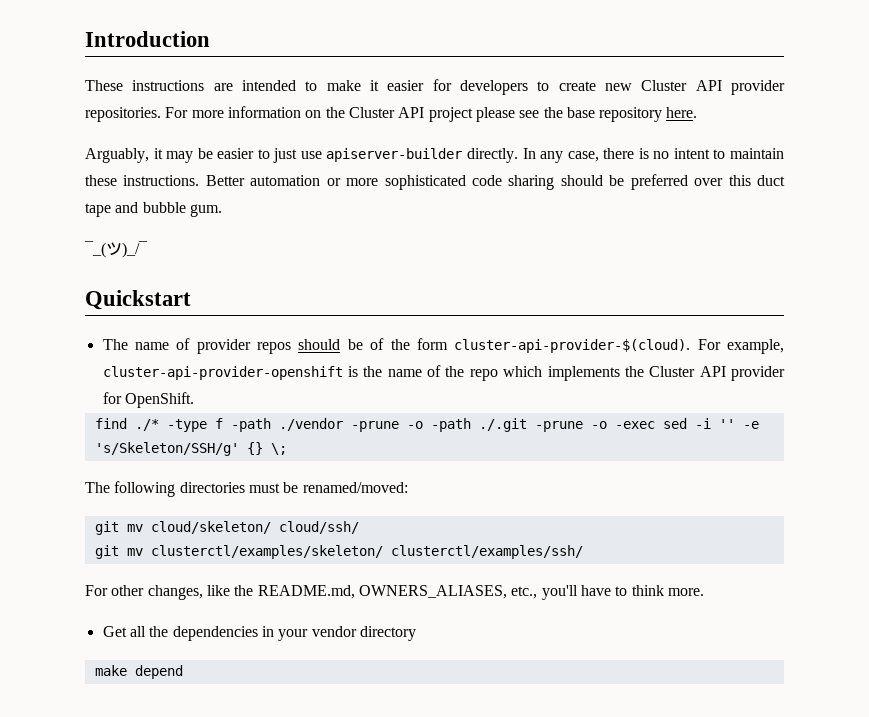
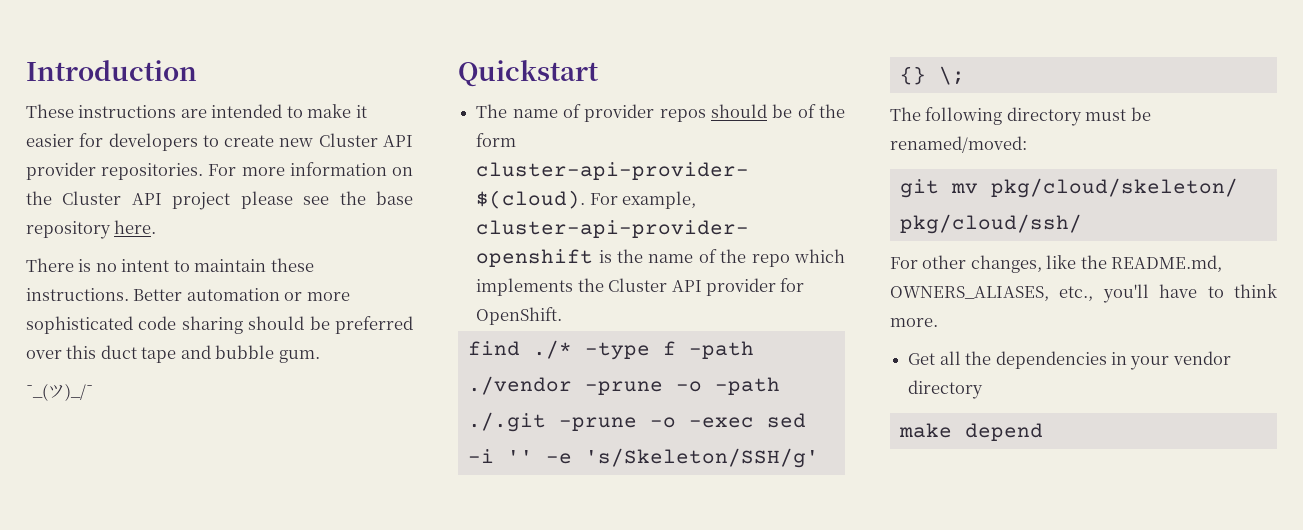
- Arguably, it may be easier to just use apiserver-builder directly. In any case, there is no intent to maintain these instructions.
+ There is no intent to maintain these instructions.
- The following directories must be renamed/moved:
+ The following directory must be renamed/moved:
- git mv cloud/skeleton/ cloud/ssh/
- git mv clusterctl/examples/skeleton/ clusterctl/examples/ssh/
+ git mv pkg/cloud/skeleton/ pkg/cloud/ssh/

